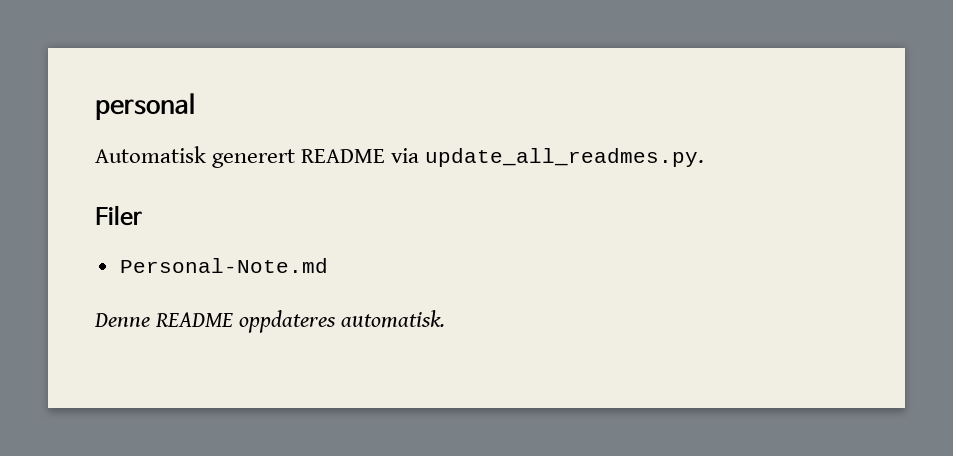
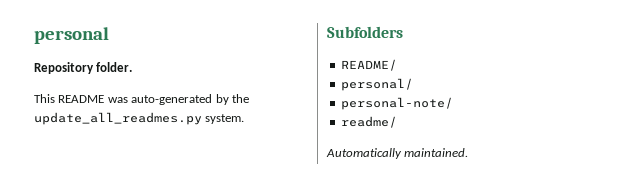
- Automatisk generert README via update_all_readmes.py.
- Filer
- Personal-Note.md
- Denne README oppdateres automatisk.
+ Repository folder.
+ This README was auto-generated by the update_all_readmes.py system.
+ Subfolders
+ README/
+ personal/
+ personal-note/
+ readme/
+ Automatically maintained.

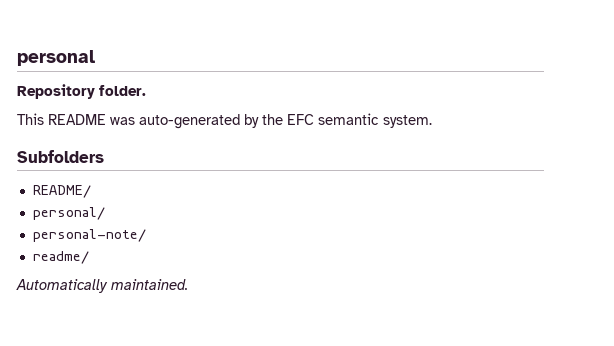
- This README was auto-generated by the update_all_readmes.py system.
+ This README was auto-generated by the EFC semantic system.

